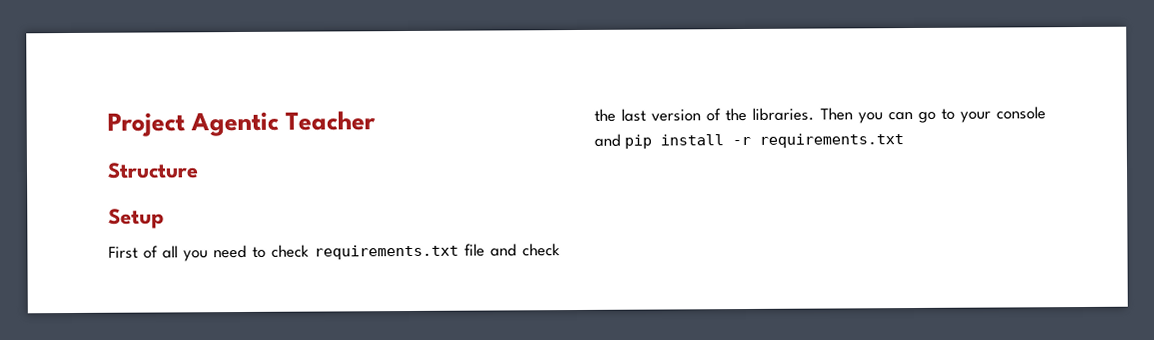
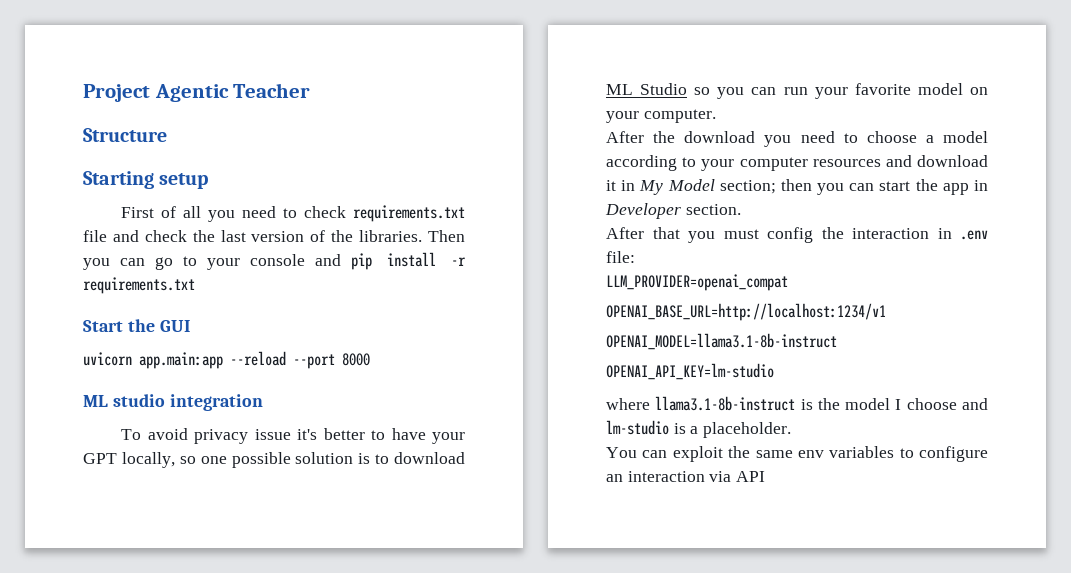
- Setup
+ Starting setup
+ Start the GUI
+ uvicorn app.main:app --reload --port 8000
+ ML studio integration
+ To avoid privacy issue it's better to have your GPT locally, so one possible solution is to download ML Studio so you can run your favorite model on your computer.
+ After the download you need to choose a model according to your computer resources and download it in My Model section; then you can start the app in Developer section.
+ After that you must config the interaction in .env file:
+ LLM_PROVIDER=openai_compat
+ OPENAI_BASE_URL=http://localhost:1234/v1
+ OPENAI_MODEL=llama3.1-8b-instruct
+ OPENAI_API_KEY=lm-studio
+ where llama3.1-8b-instruct is the model I choose and lm-studio is a placeholder.
+ You can exploit the same env variables to configure an interaction via API

